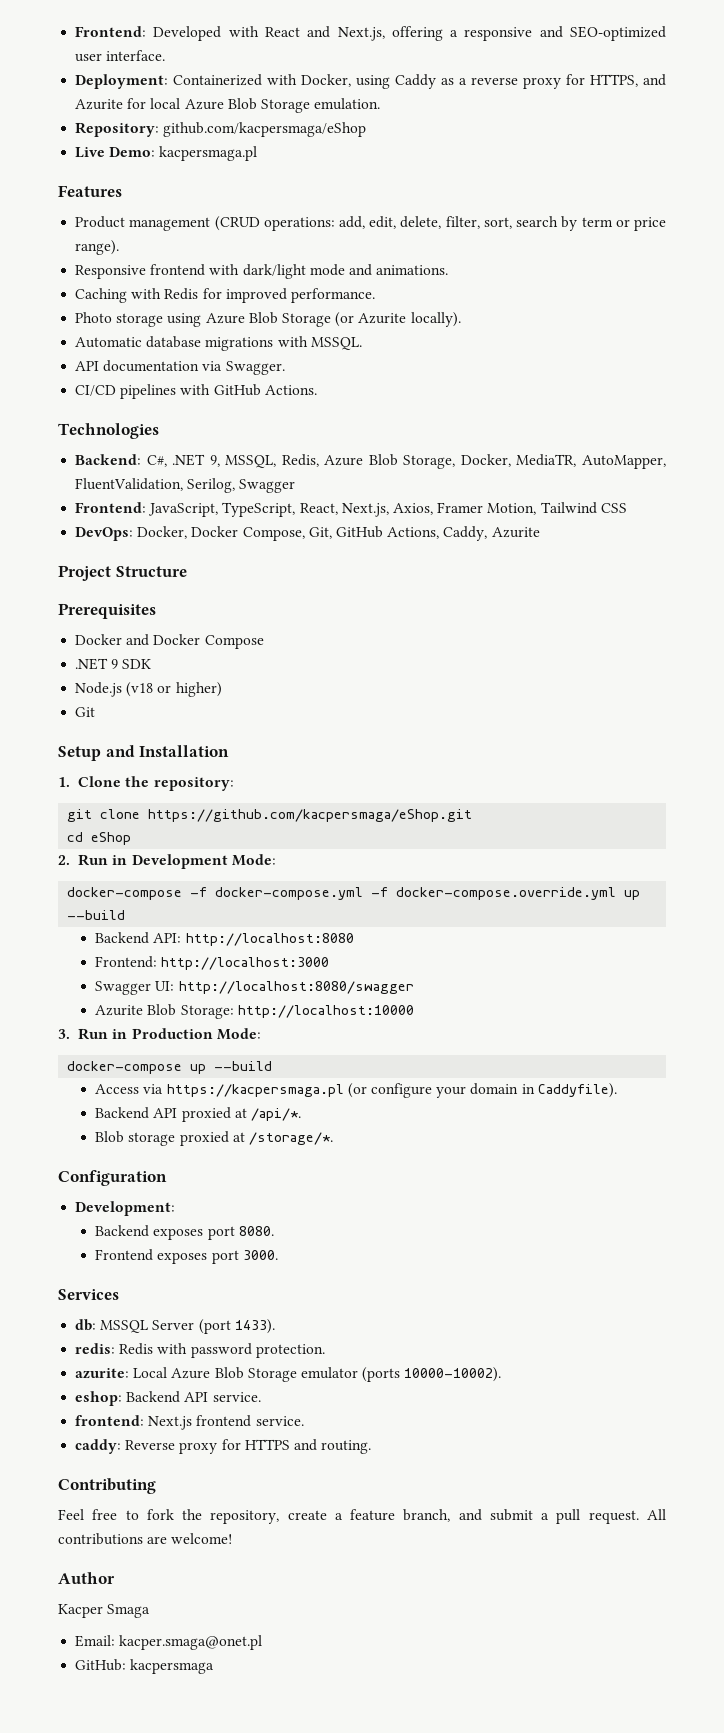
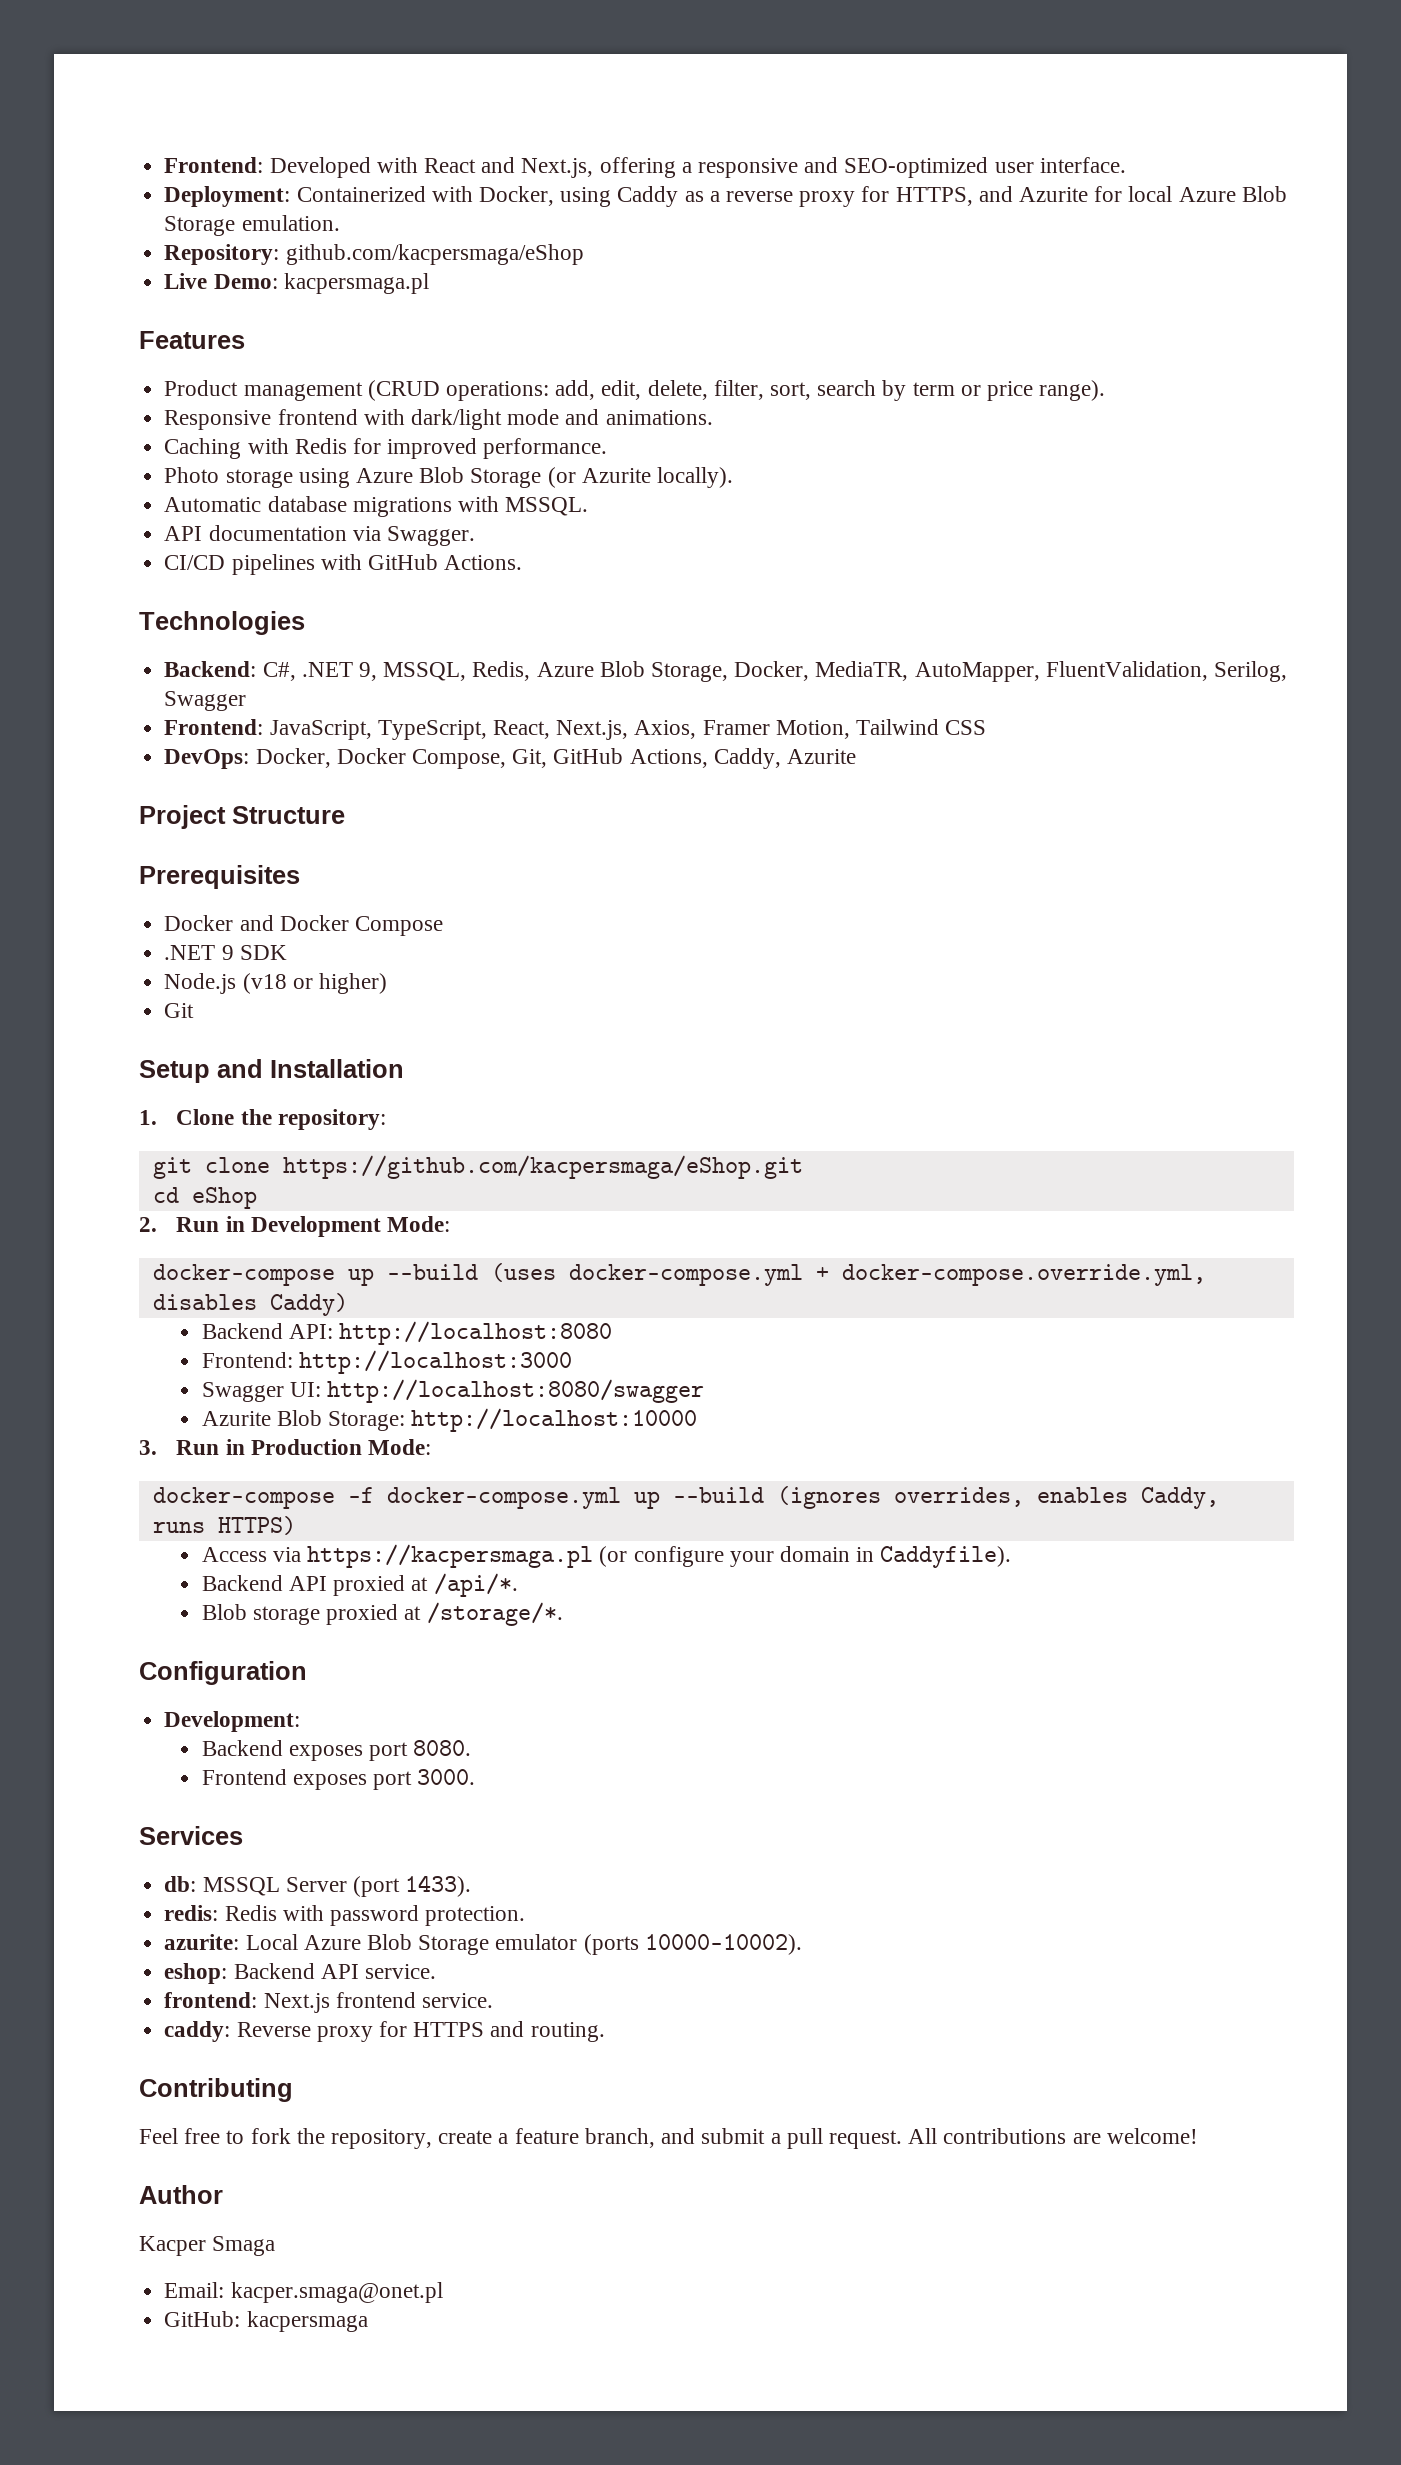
- docker-compose -f docker-compose.yml -f docker-compose.override.yml up --build
+ docker-compose up --build (uses docker-compose.yml + docker-compose.override.yml, disables Caddy)
- docker-compose up --build
+ docker-compose -f docker-compose.yml up --build (ignores overrides, enables Caddy, runs HTTPS)

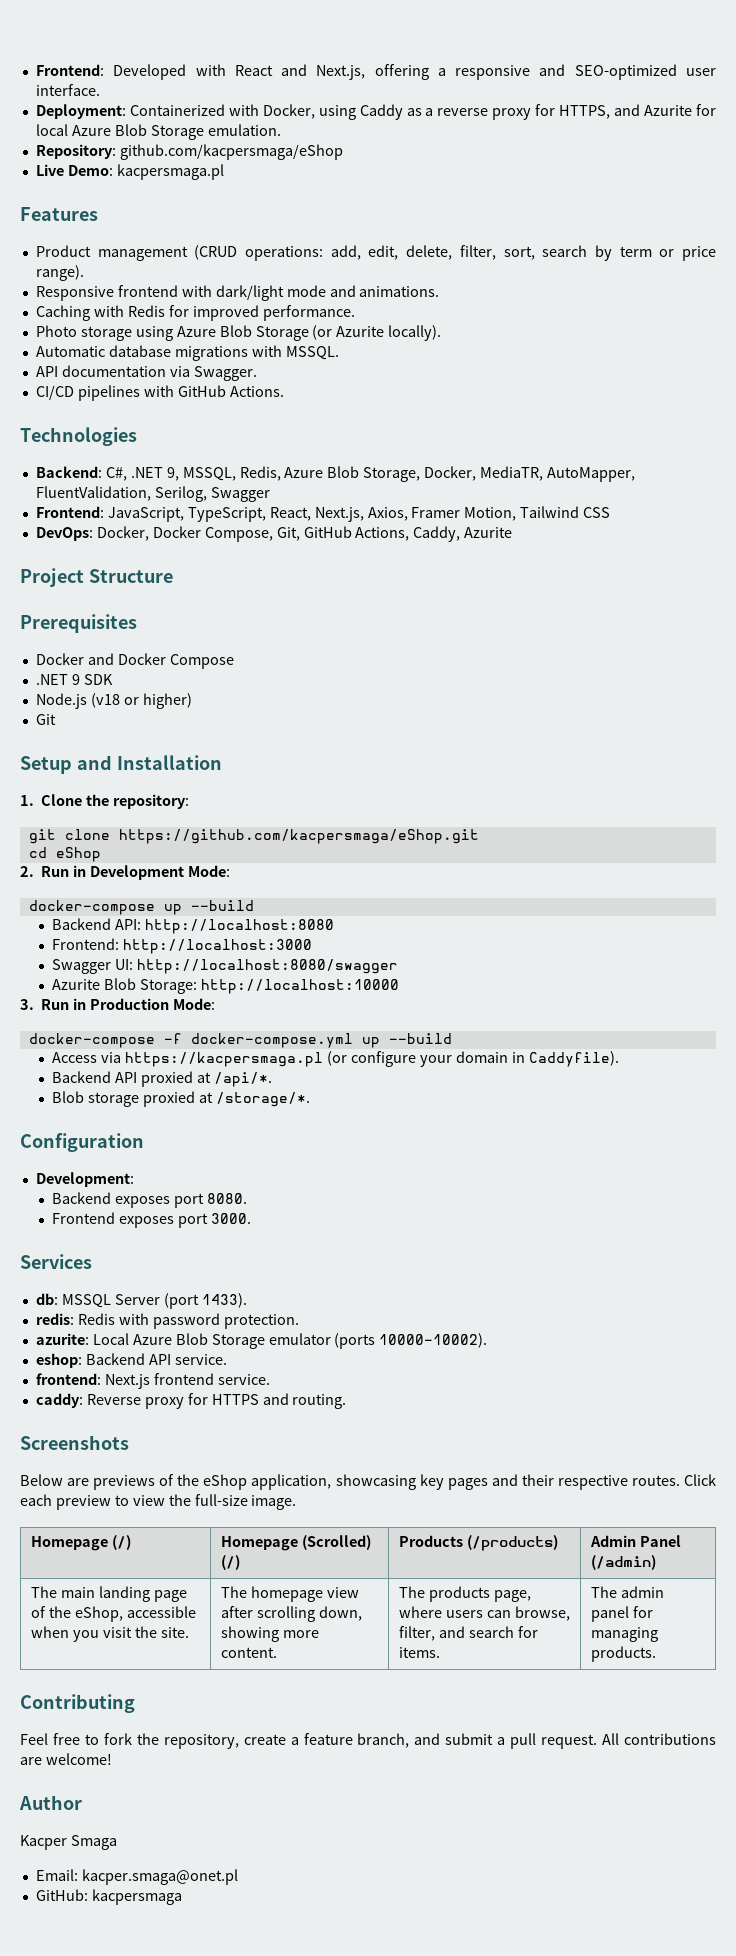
- docker-compose up --build (uses docker-compose.yml + docker-compose.override.yml, disables Caddy)
+ docker-compose up --build
- docker-compose -f docker-compose.yml up --build (ignores overrides, enables Caddy, runs HTTPS)
+ docker-compose -f docker-compose.yml up --build
+ Screenshots
+ Below are previews of the eShop application, showcasing key pages and their respective routes. Click each preview to view the full-size image.
+ Homepage (/) | Homepage (Scrolled) (/) | Products (/products) | Admin Panel (/admin)
+ The main landing page of the eShop, accessible when you visit the site. | The homepage view after scrolling down, showing more content. | The products page, where users can browse, filter, and search for items. | The admin panel for managing products.

